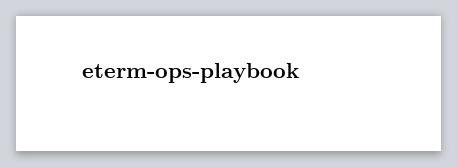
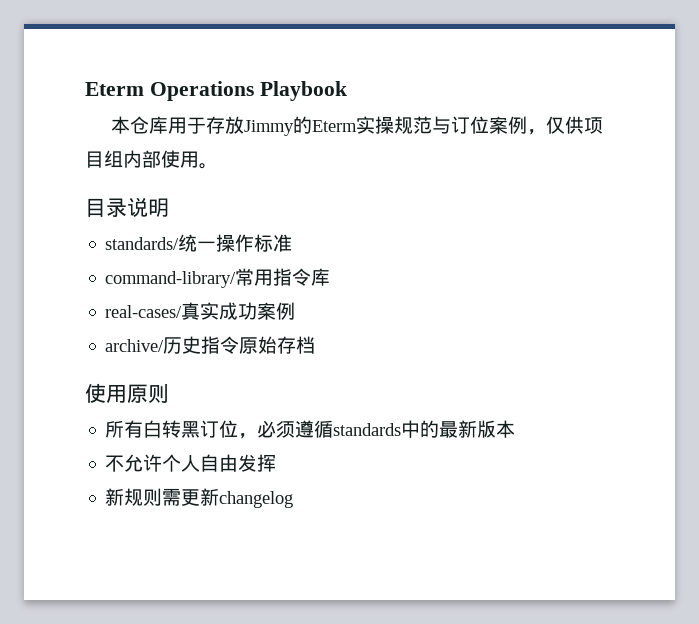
- eterm-ops-playbook
+ Eterm Operations Playbook
+ 本仓库用于存放Jimmy的Eterm实操规范与订位案例，仅供项目组内部使用。
+ 目录说明
+ standards/统一操作标准
+ command-library/常用指令库
+ real-cases/真实成功案例
+ archive/历史指令原始存档
+ 使用原则
+ 所有白转黑订位，必须遵循standards中的最新版本
+ 不允许个人自由发挥
+ 新规则需更新changelog

